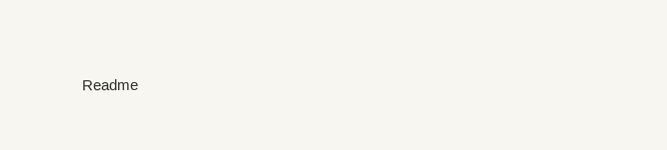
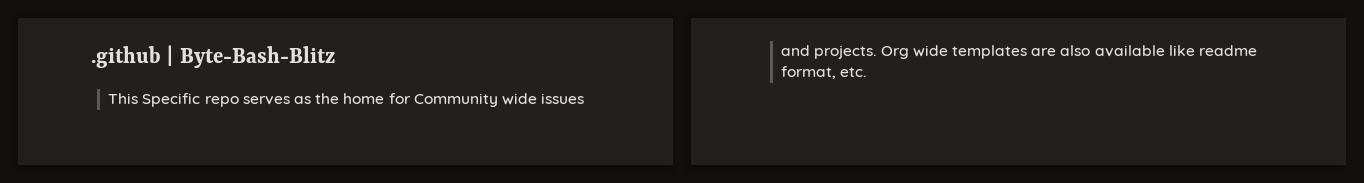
- Readme
+ .github | Byte-Bash-Blitz
+ This Specific repo serves as the home for Community wide issues and projects. Org wide templates are also available like readme format, etc.

